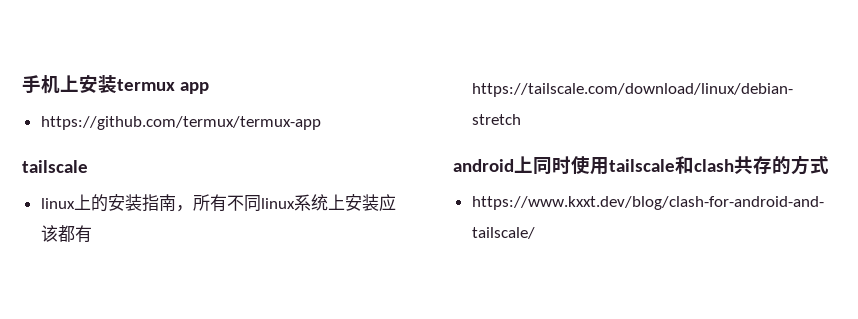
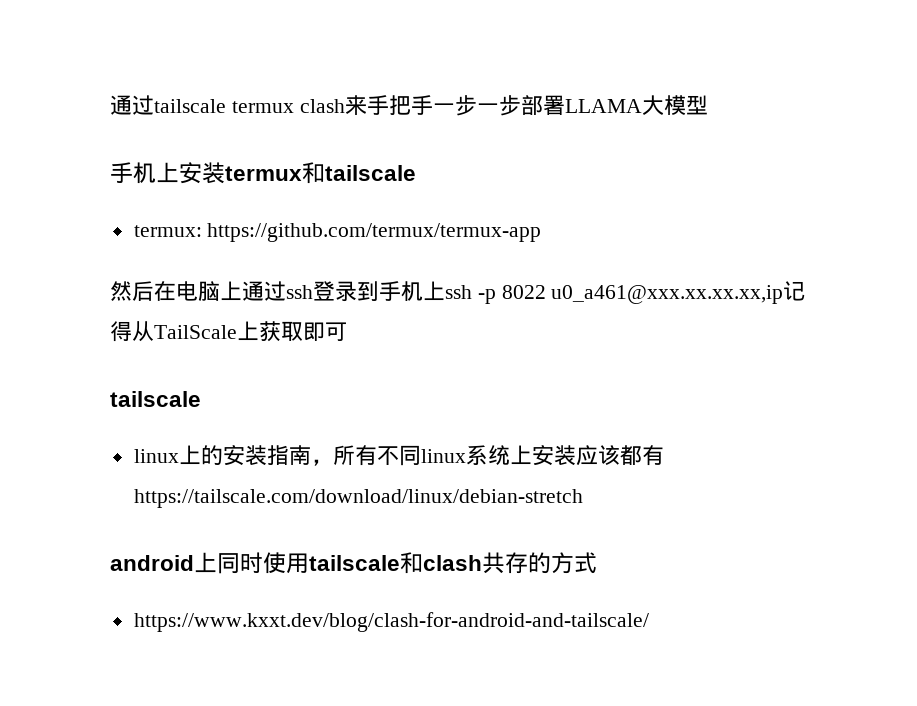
+ 通过tailscale termux clash来手把手一步一步部署LLAMA大模型
- 手机上安装termux app
- https://github.com/termux/termux-app
+ 手机上安装termux和tailscale
+ termux: https://github.com/termux/termux-app
+ 然后在电脑上通过ssh登录到手机上ssh -p 8022 u0_a461@xxx.xx.xx.xx,ip记得从TailScale上获取即可

